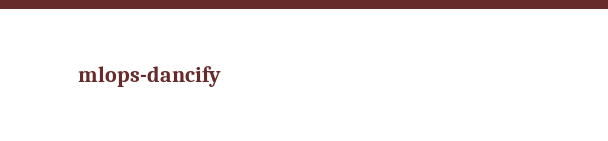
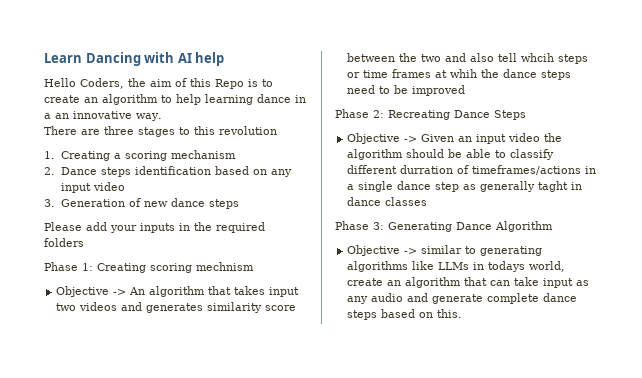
- mlops-dancify
+ Learn Dancing with AI help
+ Hello Coders, the aim of this Repo is to create an algorithm to help learning dance in a an innovative way.
+ There are three stages to this revolution
+ 1. Creating a scoring mechanism
+ 2. Dance steps identification based on any input video
+ 3. Generation of new dance steps
+ Please add your inputs in the required folders
+ Phase 1: Creating scoring mechnism
+ Objective -> An algorithm that takes input two videos and generates similarity score between the two and also tell whcih steps or time frames at whih the dance steps need to be improved
+ Phase 2: Recreating Dance Steps
+ Objective -> Given an input video the algorithm should be able to classify different durration of timeframes/actions in a single dance step as generally taght in dance classes
+ Phase 3: Generating Dance Algorithm
+ Objective -> similar to generating algorithms like LLMs in todays world, create an algorithm that can take input as any audio and generate complete dance steps based on this.

